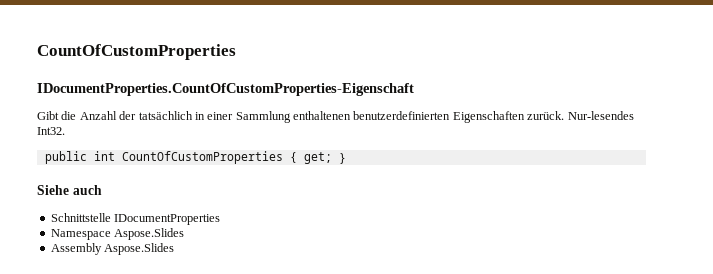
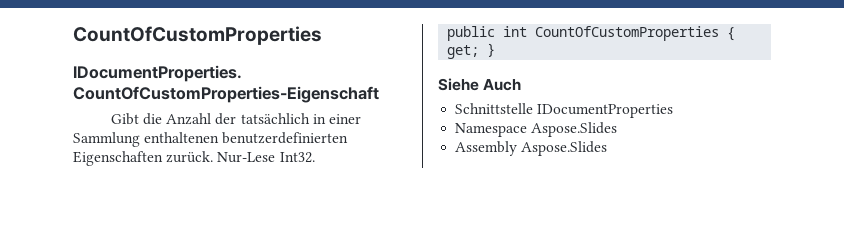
- Nur-lesendes Int32.
+ Nur-Lese Int32.
- Siehe auch
+ Siehe Auch

